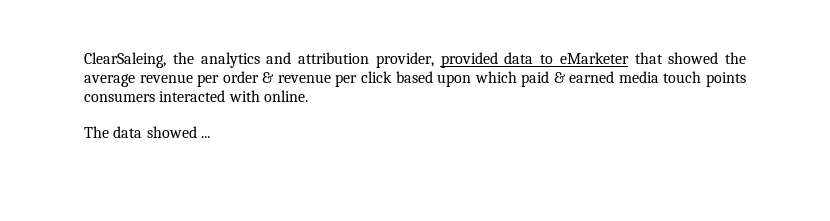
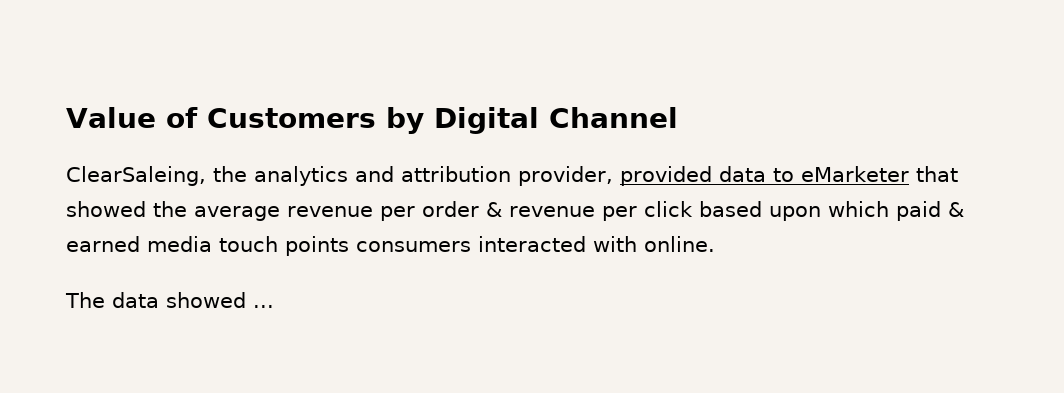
+ Value of Customers by Digital Channel

